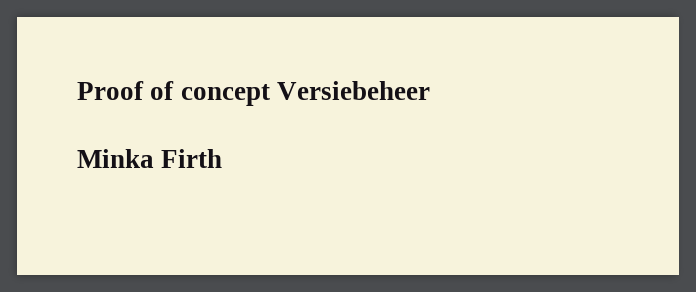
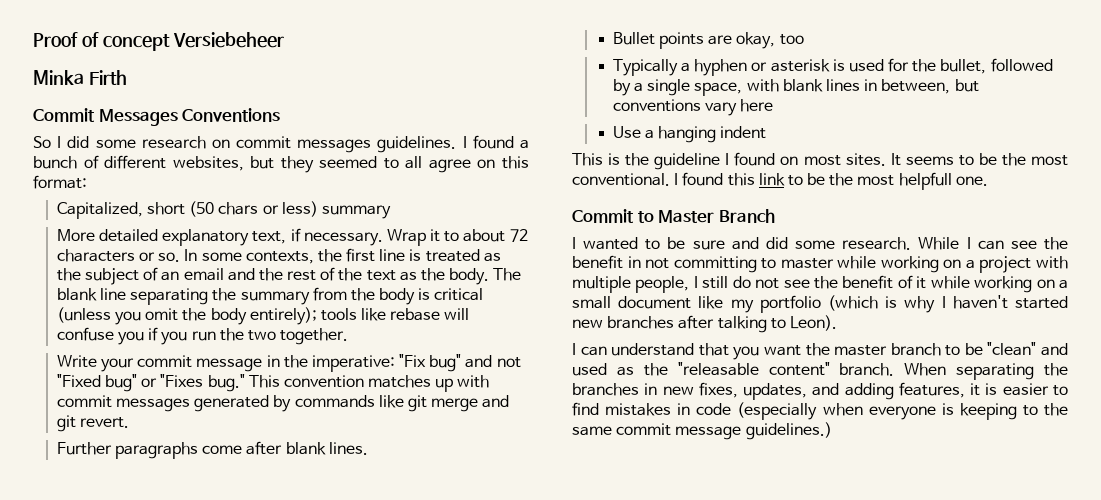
+ Commit Messages Conventions
+ So I did some research on commit messages guidelines. I found a bunch of different websites, but they seemed to all agree on this format:
+ Capitalized, short (50 chars or less) summary
+ More detailed explanatory text, if necessary. Wrap it to about 72 characters or so. In some contexts, the first line is treated as the subject of an email and the rest of the text as the body. The blank line separating the summary from the body is critical (unless you omit the body entirely); tools like rebase will confuse you if you run the two together.
+ Write your commit message in the imperative: "Fix bug" and not "Fixed bug" or "Fixes bug." This convention matches up with commit messages generated by commands like git merge and git revert.
+ Further paragraphs come after blank lines.
+ Bullet points are okay, too
+ Typically a hyphen or asterisk is used for the bullet, followed by a single space, with blank lines in between, but conventions vary here
+ Use a hanging indent
+ This is the guideline I found on most sites. It seems to be the most conventional. I found this link to be the most helpfull one.
+ Commit to Master Branch
+ I wanted to be sure and did some research. While I can see the benefit in not committing to master while working on a project with multiple people, I still do not see the benefit of it while working on a small document like my portfolio (which is why I haven't started new branches after talking to Leon).
+ I can understand that you want the master branch to be "clean" and used as the "releasable content" branch. When separating the branches in new fixes, updates, and adding features, it is easier to find mistakes in code (especially when everyone is keeping to the same commit message guidelines.)

